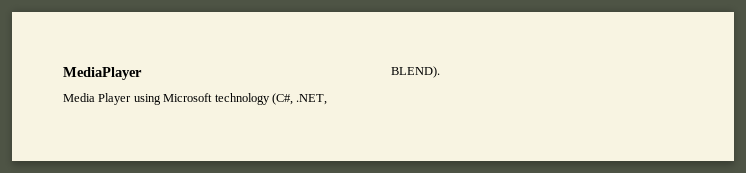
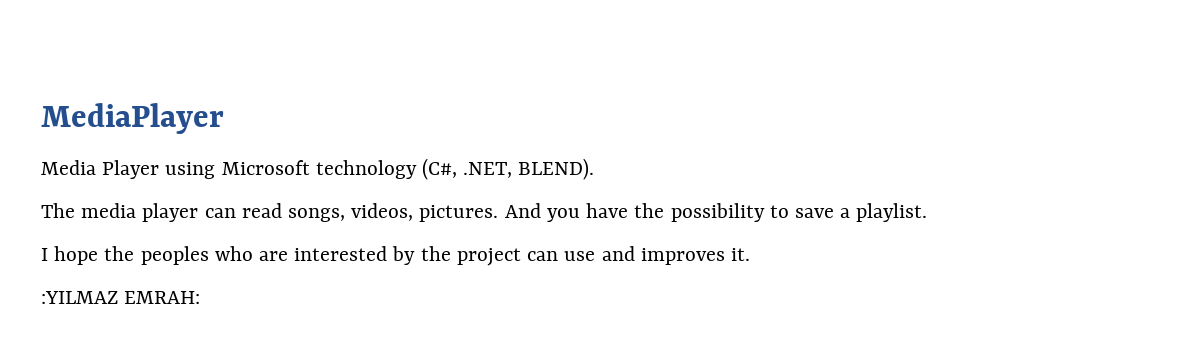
+ The media player can read songs, videos, pictures. And you have the possibility to save a playlist.
+ I hope the peoples who are interested by the project can use and improves it.
+ :YILMAZ EMRAH:

